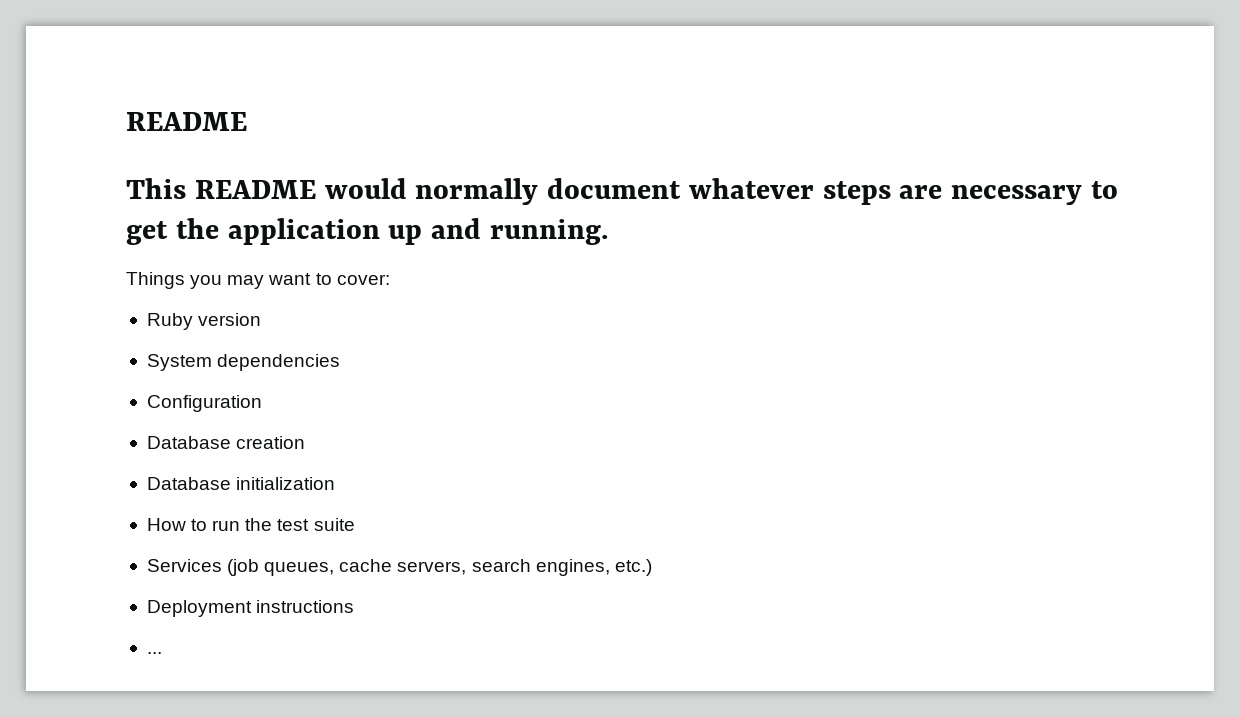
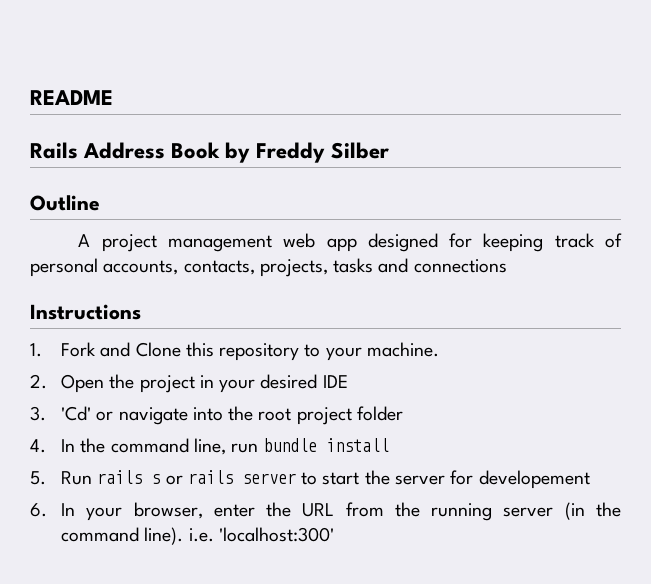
- This README would normally document whatever steps are necessary to get the application up and running.
- Things you may want to cover:
- Ruby version
- System dependencies
- Configuration
- Database creation
- Database initialization
- How to run the test suite
- Services (job queues, cache servers, search engines, etc.)
- Deployment instructions
- ...
+ Rails Address Book by Freddy Silber
+ Outline
+ A project management web app designed for keeping track of personal accounts, contacts, projects, tasks and connections
+ Instructions
+ 1. Fork and Clone this repository to your machine.
+ 2. Open the project in your desired IDE
+ 3. 'Cd' or navigate into the root project folder
+ 4. In the command line, run bundle install
+ 5. Run rails s or rails server to start the server for developement
+ 6. In your browser, enter the URL from the running server (in the command line). i.e. 'localhost:300'

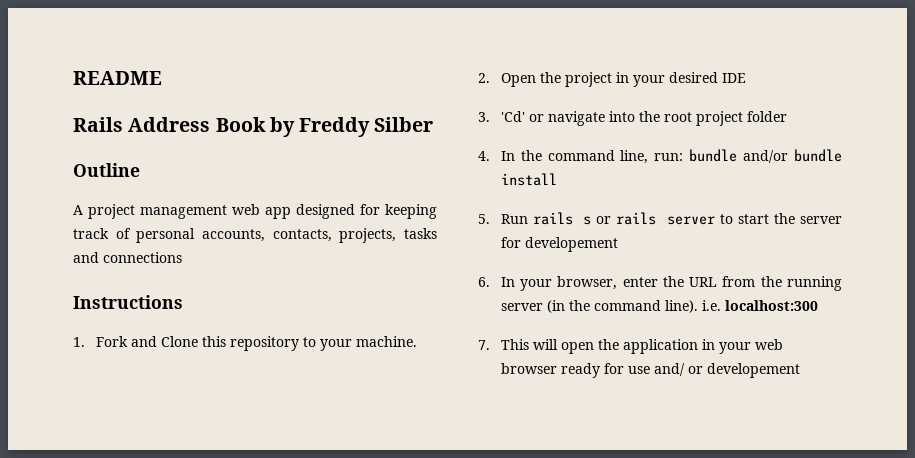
- 4. In the command line, run bundle install
+ 4. In the command line, run: bundle and/or bundle install
- 6. In your browser, enter the URL from the running server (in the command line). i.e. 'localhost:300'
+ 6. In your browser, enter the URL from the running server (in the command line). i.e. localhost:300
+ 7. This will open the application in your web browser ready for use and/ or developement

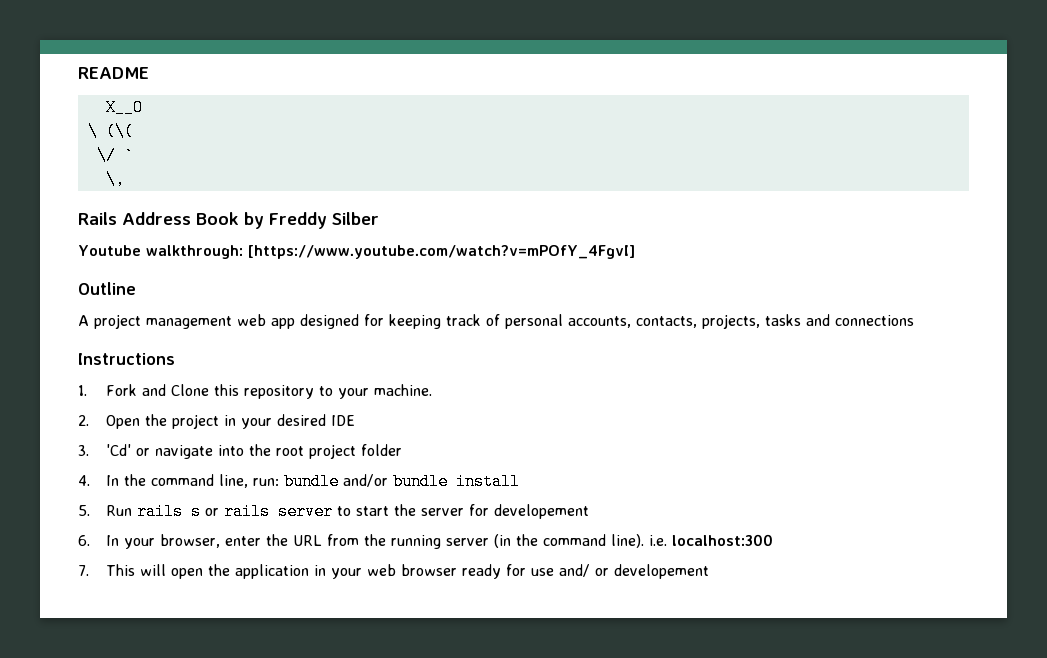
+ X__O
+ \ (\(
+ \/ `
+ \,
+ Youtube walkthrough: [https://www.youtube.com/watch?v=mPOfY_4FgvI]

